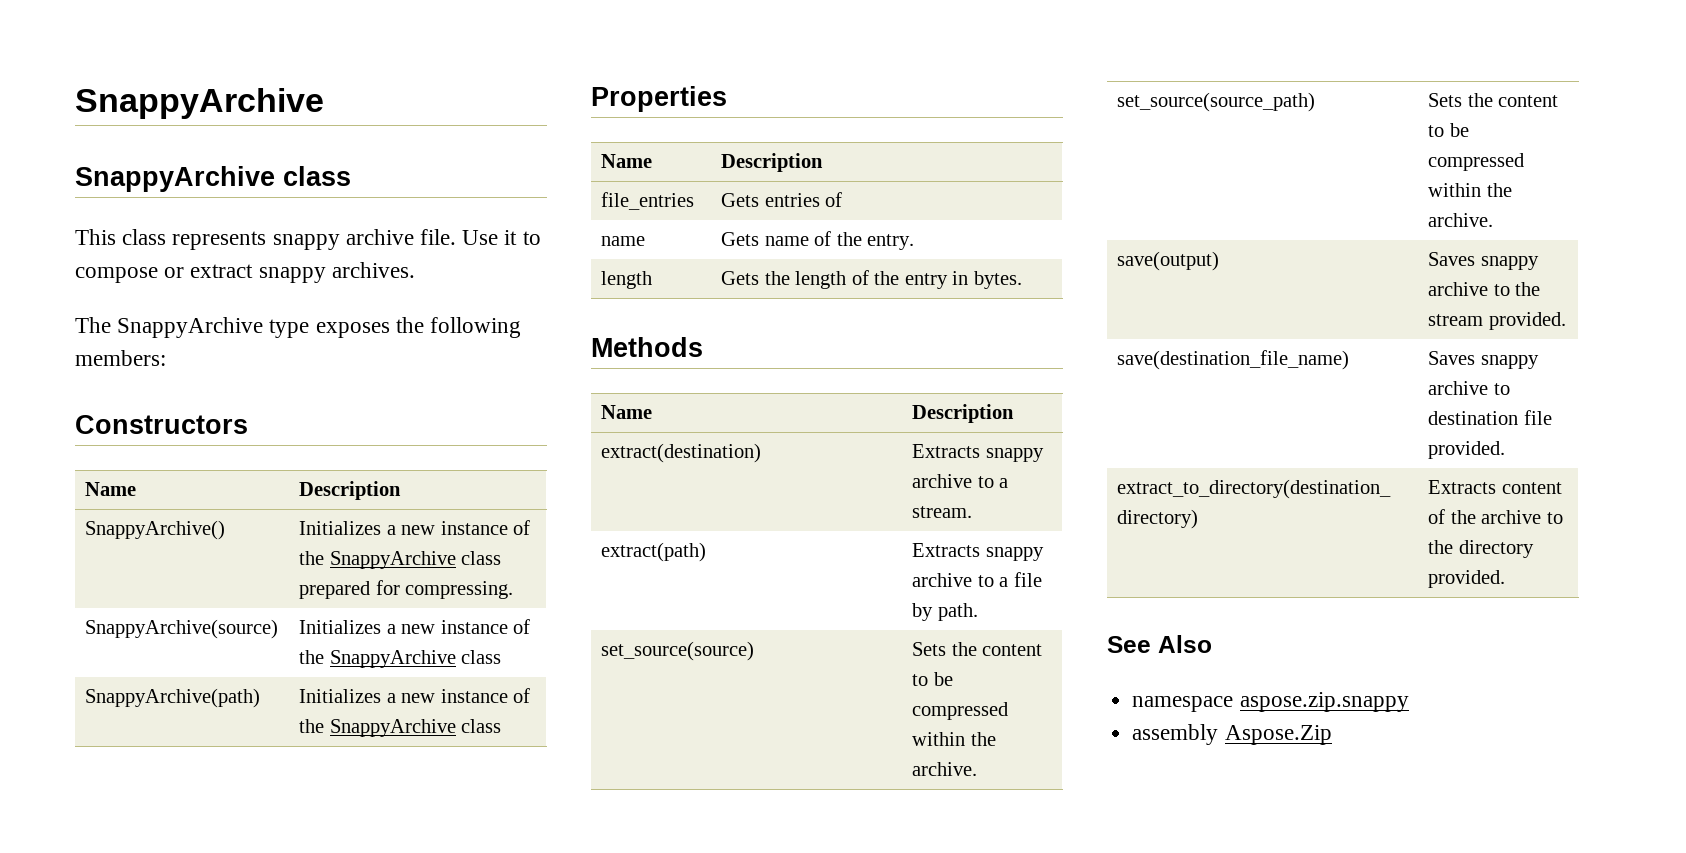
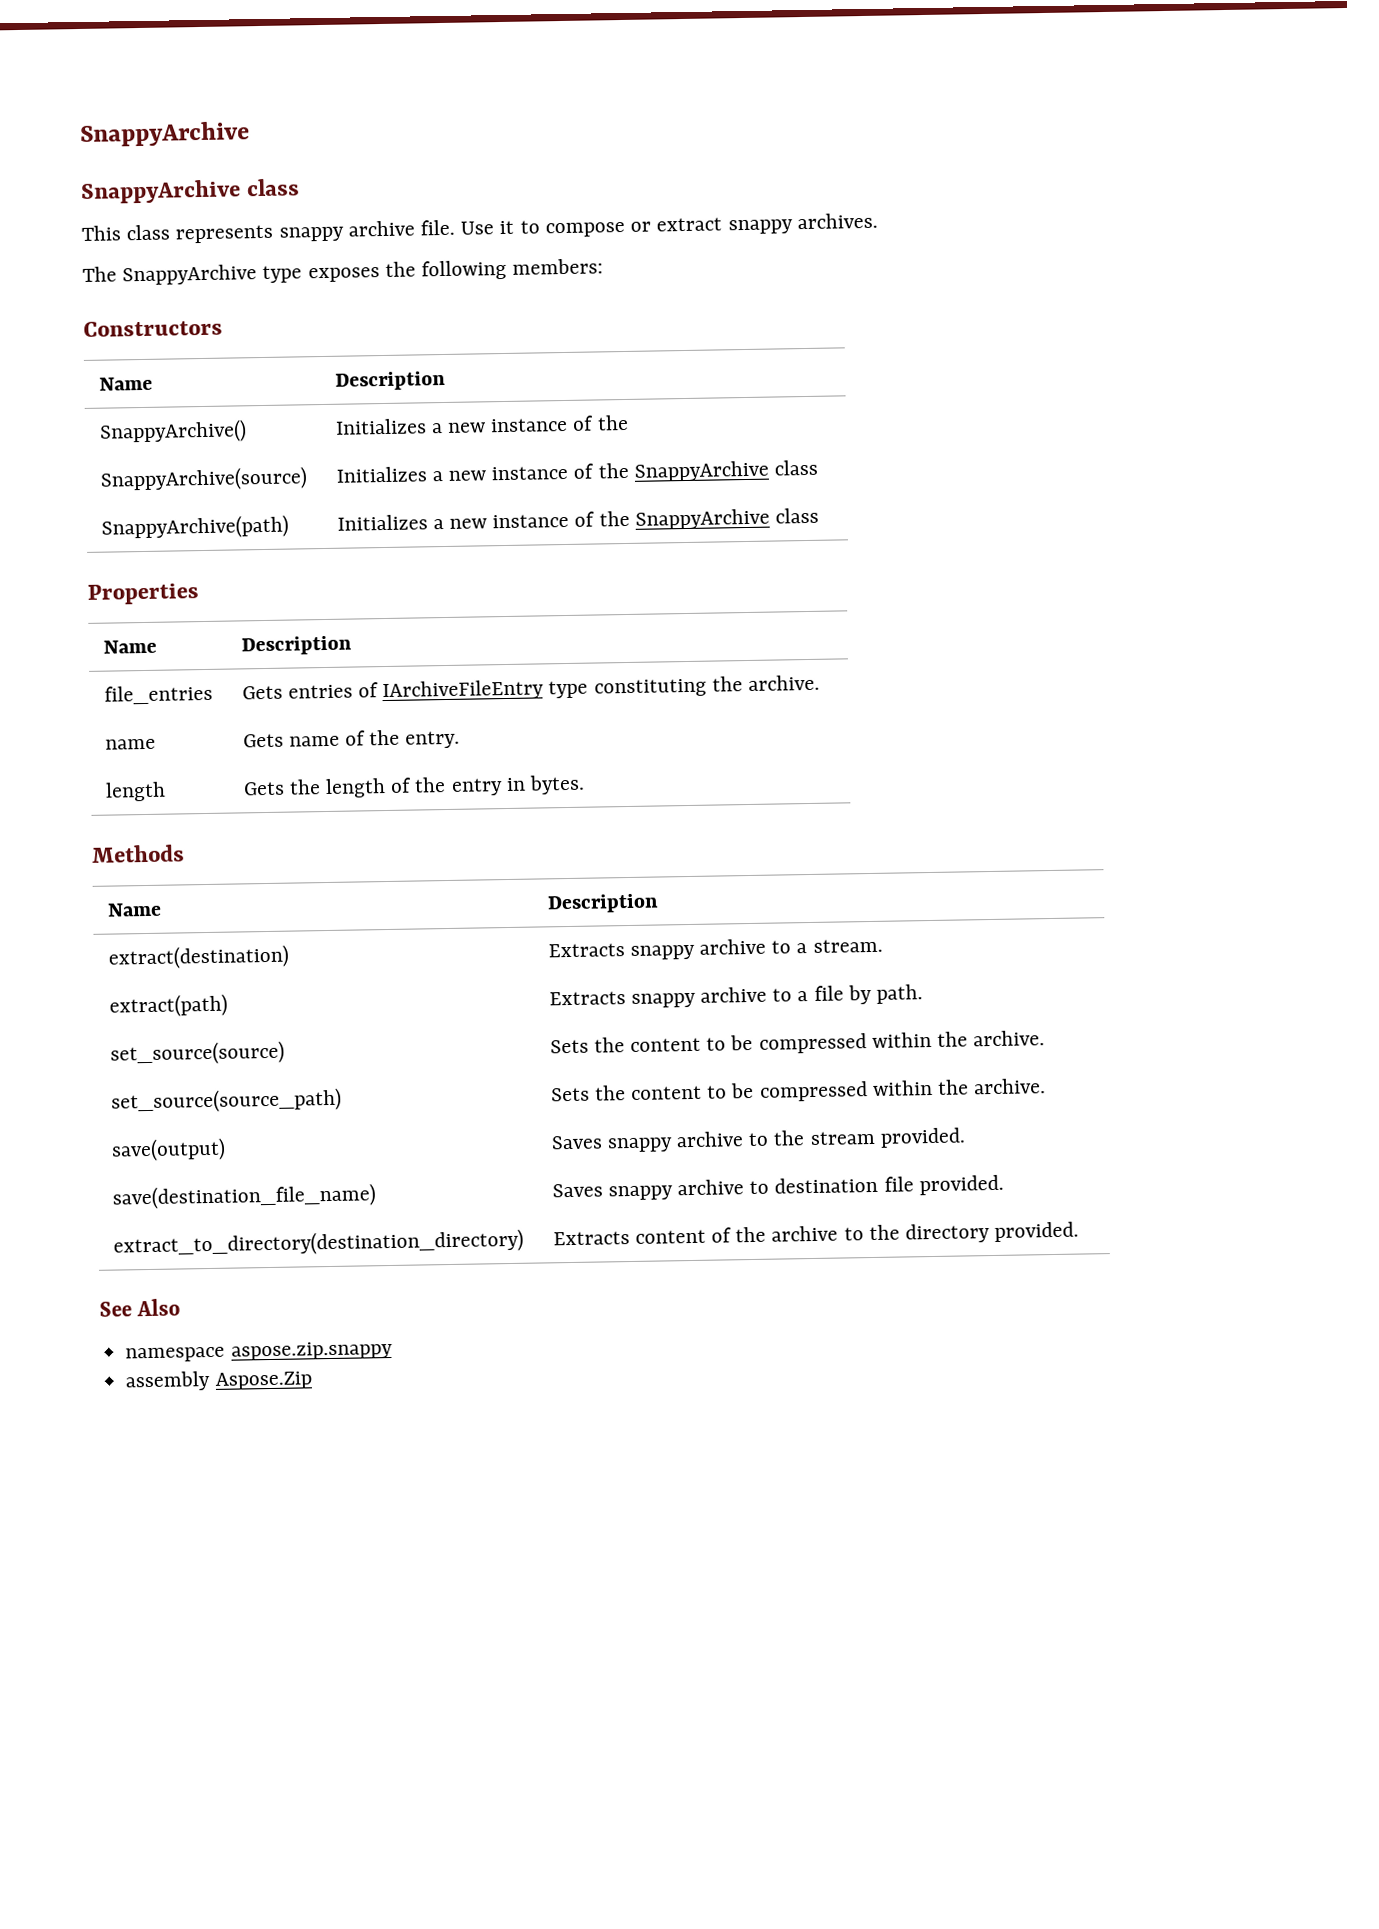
- SnappyArchive() | Initializes a new instance of the SnappyArchive class prepared for compressing.
+ SnappyArchive() | Initializes a new instance of the
- file_entries | Gets entries of
+ file_entries | Gets entries of IArchiveFileEntry type constituting the archive.

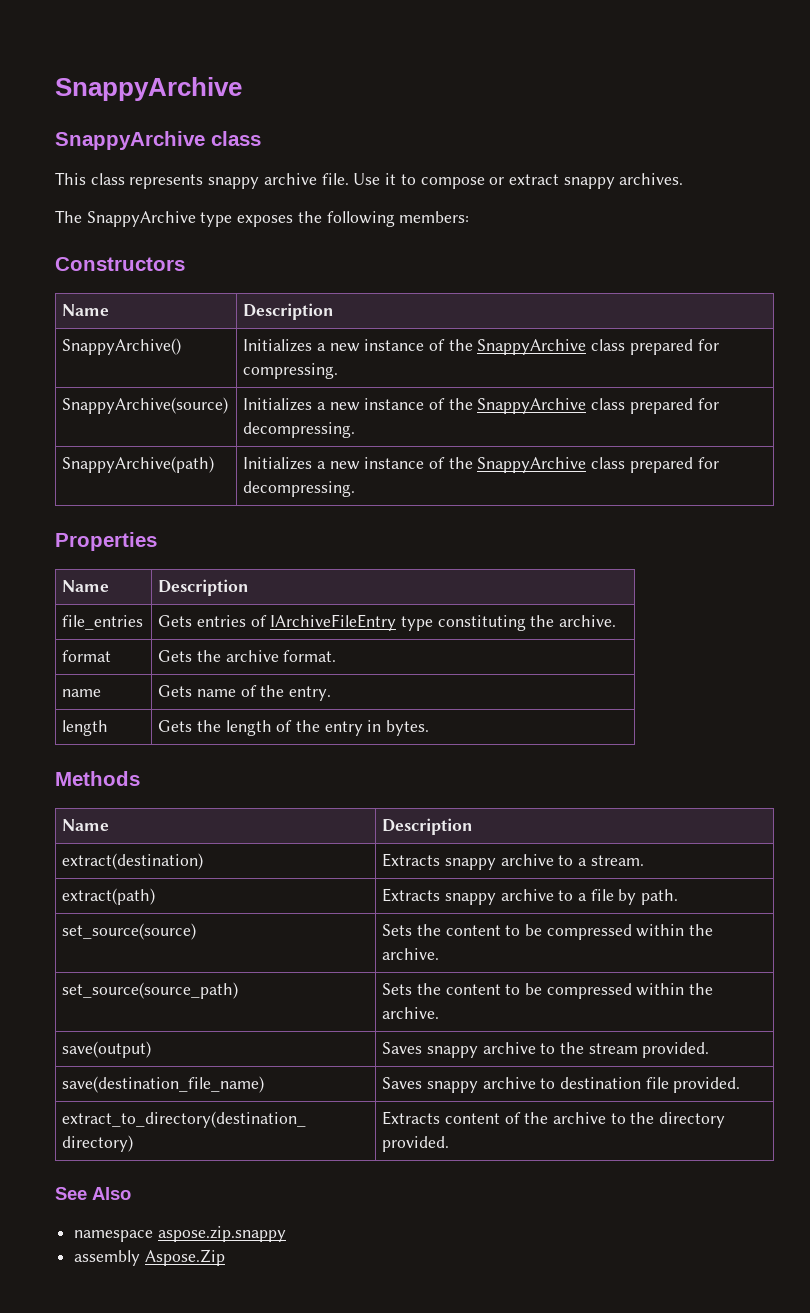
- SnappyArchive() | Initializes a new instance of the
+ SnappyArchive() | Initializes a new instance of the SnappyArchive class prepared for compressing.
- SnappyArchive(source) | Initializes a new instance of the SnappyArchive class
+ SnappyArchive(source) | Initializes a new instance of the SnappyArchive class prepared for decompressing.
- SnappyArchive(path) | Initializes a new instance of the SnappyArchive class
+ SnappyArchive(path) | Initializes a new instance of the SnappyArchive class prepared for decompressing.
+ format | Gets the archive format.

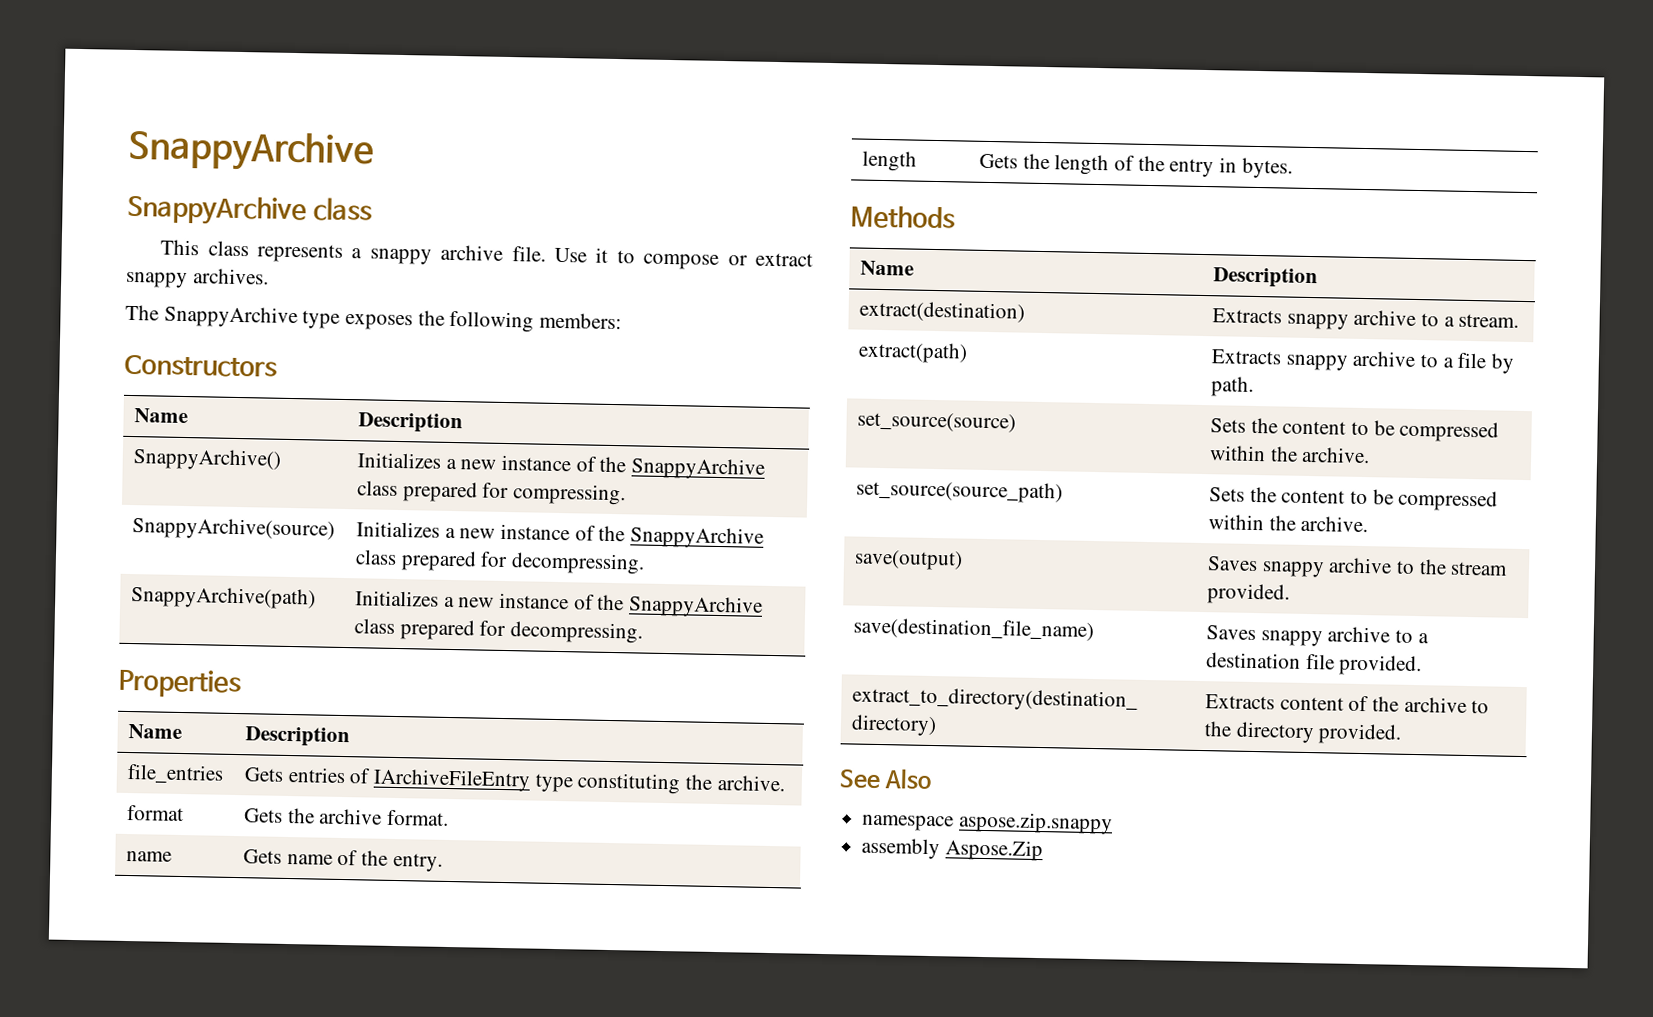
- This class represents snappy archive file.
+ This class represents a snappy archive file.
- save(destination_file_name) | Saves snappy archive to destination file provided.
+ save(destination_file_name) | Saves snappy archive to a destination file provided.

